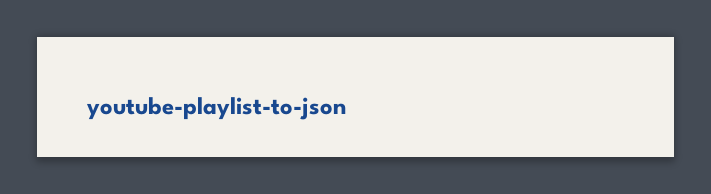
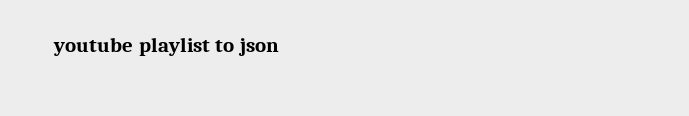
- youtube-playlist-to-json
+ youtube playlist to json

